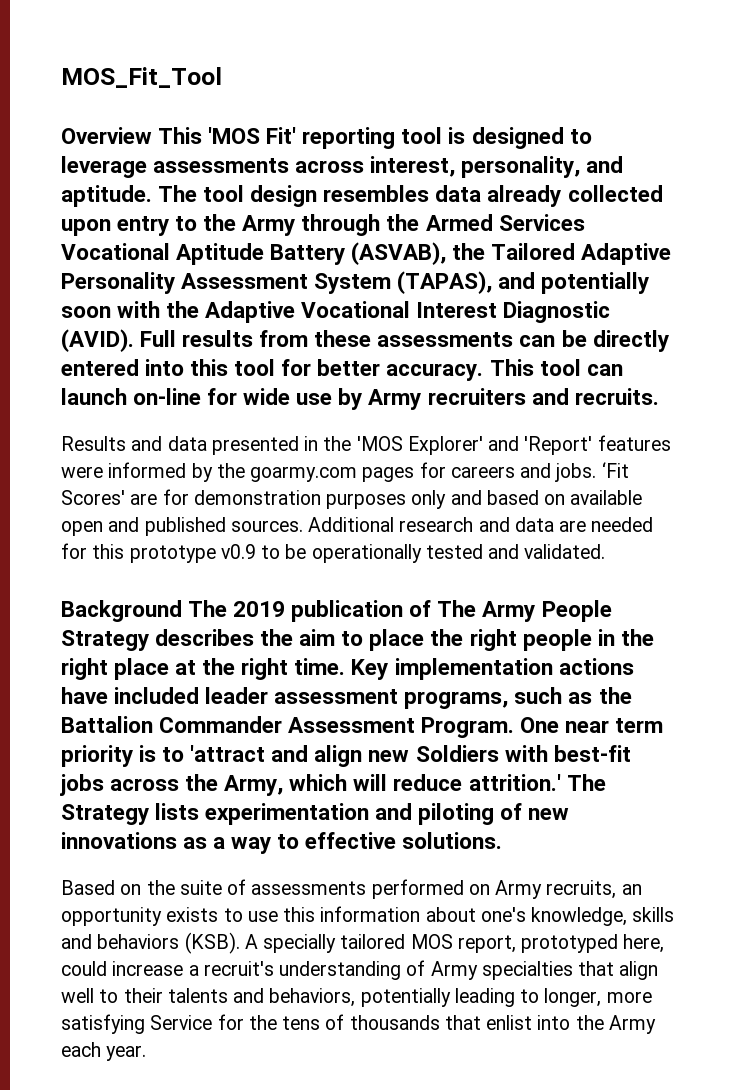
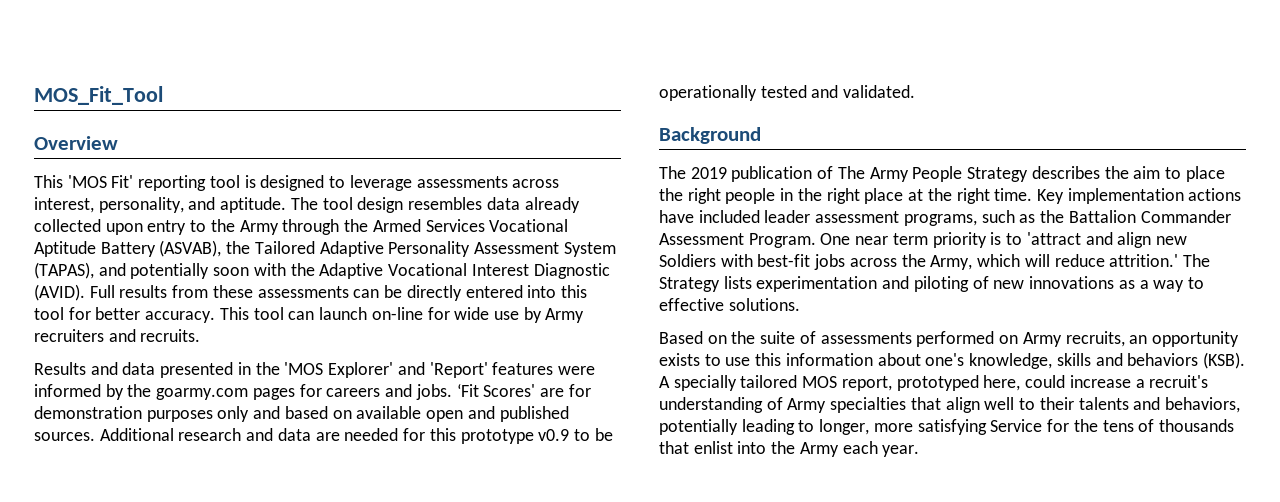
- Overview This 'MOS Fit' reporting tool is designed to leverage assessments across interest, personality, and aptitude.
+ Overview
+ This 'MOS Fit' reporting tool is designed to leverage assessments across interest, personality, and aptitude.
- Background The 2019 publication of The Army People Strategy describes the aim to place the right people in the right place at the right time.
+ Background
+ The 2019 publication of The Army People Strategy describes the aim to place the right people in the right place at the right time.

